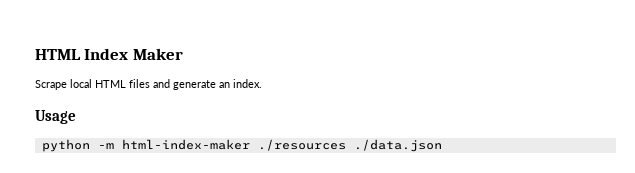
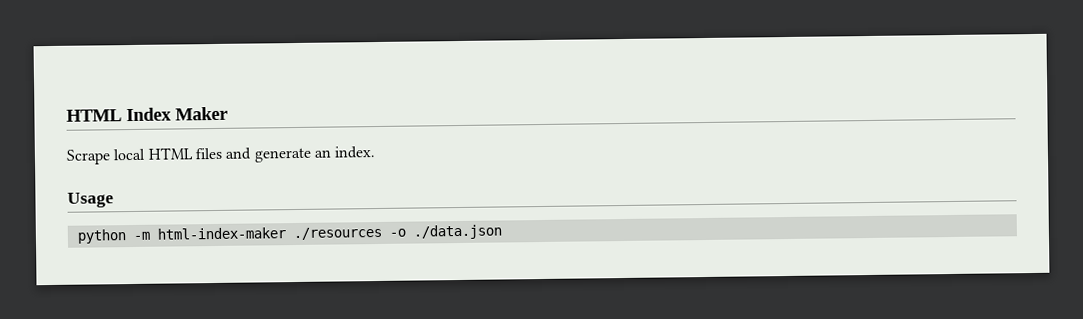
- python -m html-index-maker ./resources ./data.json
+ python -m html-index-maker ./resources -o ./data.json

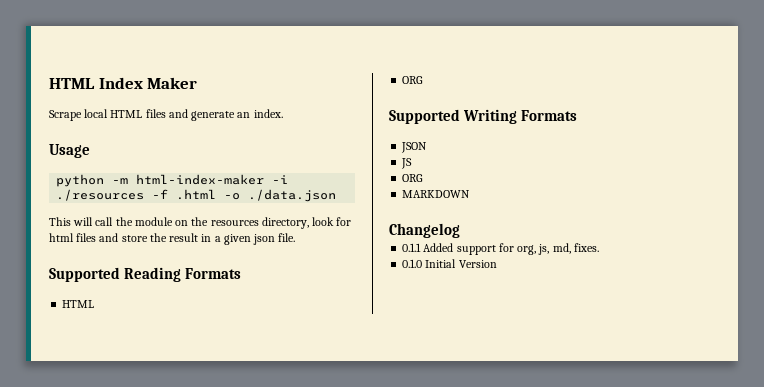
- python -m html-index-maker ./resources -o ./data.json
+ python -m html-index-maker -i ./resources -f .html -o ./data.json
+ This will call the module on the resources directory, look for html files and store the result in a given json file.
+ Supported Reading Formats
+ HTML
+ ORG
+ Supported Writing Formats
+ JSON
+ JS
+ ORG
+ MARKDOWN
+ Changelog
+ 0.1.1 Added support for org, js, md, fixes.
+ 0.1.0 Initial Version

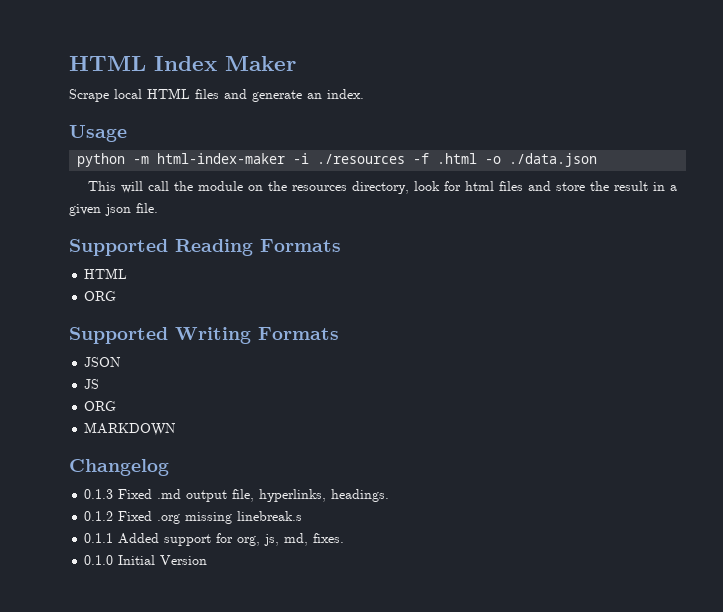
+ 0.1.3 Fixed .md output file, hyperlinks, headings.
+ 0.1.2 Fixed .org missing linebreak.s

